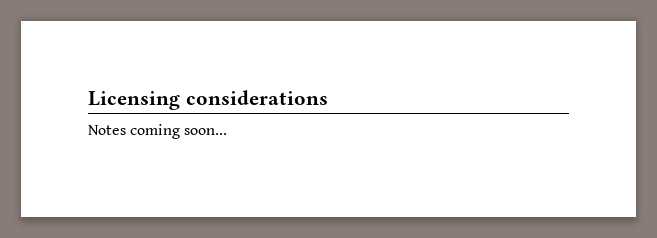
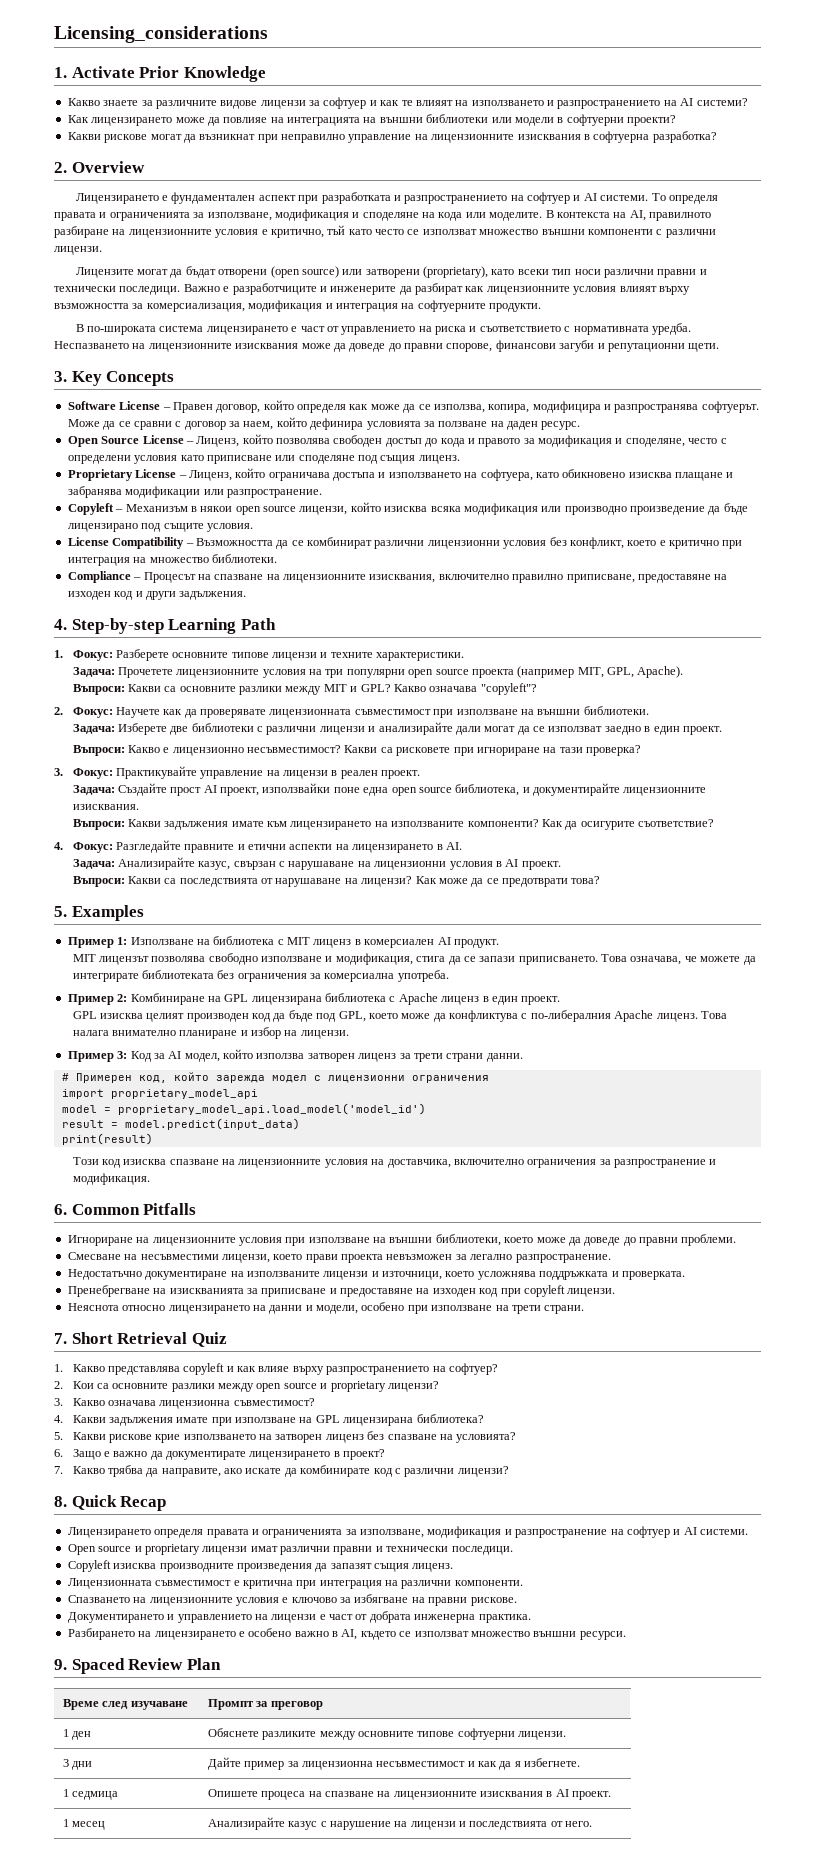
- Licensing considerations
- Notes coming soon...
+ Licensing_considerations
+ 1. Activate Prior Knowledge
+ Какво знаете за различните видове лицензи за софтуер и как те влияят на използването и разпространението на AI системи?
+ Как лицензирането може да повлияе на интеграцията на външни библиотеки или модели в софтуерни проекти?
+ Какви рискове могат да възникнат при неправилно управление на лицензионните изисквания в софтуерна разработка?
+ 2. Overview
+ Лицензирането е фундаментален аспект при разработката и разпространението на софтуер и AI системи. То определя правата и ограниченията за използване, модификация и споделяне на кода или моделите. В контекста на AI, правилното разбиране на лицензионните условия е критично, тъй като често се използват множество външни компоненти с различни лицензи.
+ Лицензите могат да бъдат отворени (open source) или затворени (proprietary), като всеки тип носи различни правни и технически последици. Важно е разработчиците и инженерите да разбират как лицензионните условия влияят върху възможността за комерсиализация, модификация и интеграция на софтуерните продукти.
+ В по-широката система лицензирането е част от управлението на риска и съответствието с нормативната уредба. Неспазването на лицензионните изисквания може да доведе до правни спорове, финансови загуби и репутационни щети.
+ 3. Key Concepts
+ Software License – Правен договор, който определя как може да се използва, копира, модифицира и разпространява софтуерът. Може да се сравни с договор за наем, който дефинира условията за ползване на даден ресурс.
+ Open Source License – Лиценз, който позволява свободен достъп до кода и правото за модификация и споделяне, често с определени условия като приписване или споделяне под същия лиценз.
+ Proprietary License – Лиценз, който ограничава достъпа и използването на софтуера, като обикновено изисква плащане и забранява модификации или разпространение.
+ Copyleft – Механизъм в някои open source лицензи, който изисква всяка модификация или производно произведение да бъде лицензирано под същите условия.
+ License Compatibility – Възможността да се комбинират различни лицензионни условия без конфликт, което е критично при интеграция на множество библиотеки.
+ Compliance – Процесът на спазване на лицензионните изисквания, включително правилно приписване, предоставяне на изходен код и други задължения.
+ 4. Step-by-step Learning Path
+ 1. Фокус: Разберете основните типове лицензи и техните характеристики.
+ Задача: Прочетете лицензионните условия на три популярни open source проекта (например MIT, GPL, Apache).
+ Въпроси: Какви са основните разлики между MIT и GPL? Какво означава "copyleft"?
+ 2. Фокус: Научете как да проверявате лицензионната съвместимост при използване на външни библиотеки.
+ Задача: Изберете две библиотеки с различни лицензи и анализирайте дали могат да се използват заедно в един проект.
+ Въпроси: Какво е лицензионно несъвместимост? Какви са рисковете при игнориране на тази проверка?
+ 3. Фокус: Практикувайте управление на лицензи в реален проект.
+ Задача: Създайте прост AI проект, използвайки поне една open source библиотека, и документирайте лицензионните изисквания.
+ Въпроси: Какви задължения имате към лицензирането на използваните компоненти? Как да осигурите съответствие?
+ 4. Фокус: Разгледайте правните и етични аспекти на лицензирането в AI.
+ Задача: Анализирайте казус, свързан с нарушаване на лицензионни условия в AI проект.
+ Въпроси: Какви са последствията от нарушаване на лицензи? Как може да се предотврати това?
+ 5. Examples
+ Пример 1: Използване на библиотека с MIT лиценз в комерсиален AI продукт.
+ MIT лицензът позволява свободно използване и модификация, стига да се запази приписването. Това означава, че можете да интегрирате библиотеката без ограничения за комерсиална употреба.
+ Пример 2: Комбиниране на GPL лицензирана библиотека с Apache лиценз в един проект.
+ GPL изисква целият производен код да бъде под GPL, което може да конфликтува с по-либералния Apache лиценз. Това налага внимателно планиране и избор на лицензи.
+ Пример 3: Код за AI модел, който използва затворен лиценз за трети страни данни.
+ # Примерен код, който зарежда модел с лицензионни ограничения
+ import proprietary_model_api
+ model = proprietary_model_api.load_model('model_id')
+ result = model.predict(input_data)
+ print(result)
+ Този код изисква спазване на лицензионните условия на доставчика, включително ограничения за разпространение и модификация.
+ 6. Common Pitfalls
+ Игнориране на лицензионните условия при използване на външни библиотеки, което може да доведе до правни проблеми.
+ Смесване на несъвместими лицензи, което прави проекта невъзможен за легално разпространение.
+ Недостатъчно документиране на използваните лицензи и източници, което усложнява поддръжката и проверката.
+ Пренебрегване на изискванията за приписване и предоставяне на изходен код при copyleft лицензи.
+ Неяснота относно лицензирането на данни и модели, особено при използване на трети страни.
+ 7. Short Retrieval Quiz
+ 1. Какво представлява copyleft и как влияе върху разпространението на софтуер?
+ 2. Кои са основните разлики между open source и proprietary лицензи?
+ 3. Какво означава лицензионна съвместимост?
+ 4. Какви задължения имате при използване на GPL лицензирана библиотека?
+ 5. Какви рискове крие използването на затворен лиценз без спазване на условията?
+ 6. Защо е важно да документирате лицензирането в проект?
+ 7. Какво трябва да направите, ако искате да комбинирате код с различни лицензи?
+ 8. Quick Recap
+ Лицензирането определя правата и ограниченията за използване, модификация и разпространение на софтуер и AI системи.
+ Open source и proprietary лицензи имат различни правни и технически последици.
+ Copyleft изисква производните произведения да запазят същия лиценз.
+ Лицензионната съвместимост е критична при интеграция на различни компоненти.
+ Спазването на лицензионните условия е ключово за избягване на правни рискове.
+ Документирането и управлението на лицензи е част от добрата инженерна практика.
+ Разбирането на лицензирането е особено важно в AI, където се използват множество външни ресурси.
+ 9. Spaced Review Plan
+ Време след изучаване | Промпт за преговор
+ 1 ден | Обяснете разликите между основните типове софтуерни лицензи.
+ 3 дни | Дайте пример за лицензионна несъвместимост и как да я избегнете.
+ 1 седмица | Опишете процеса на спазване на лицензионните изисквания в AI проект.
+ 1 месец | Анализирайте казус с нарушение на лицензи и последствията от него.

